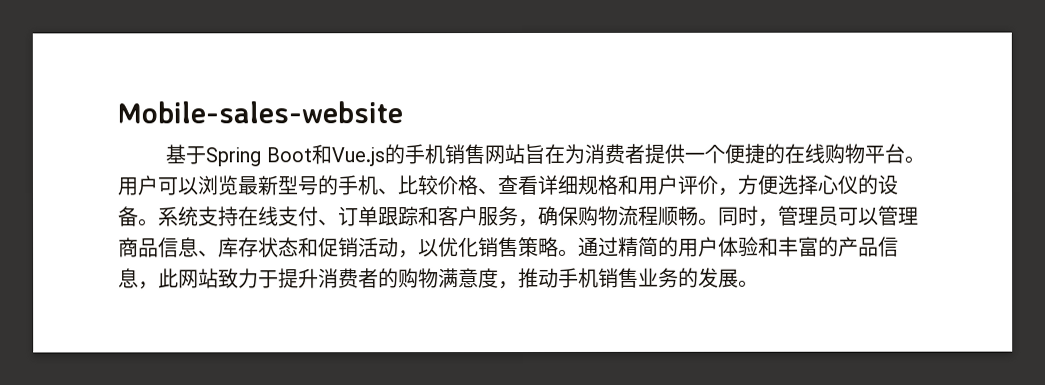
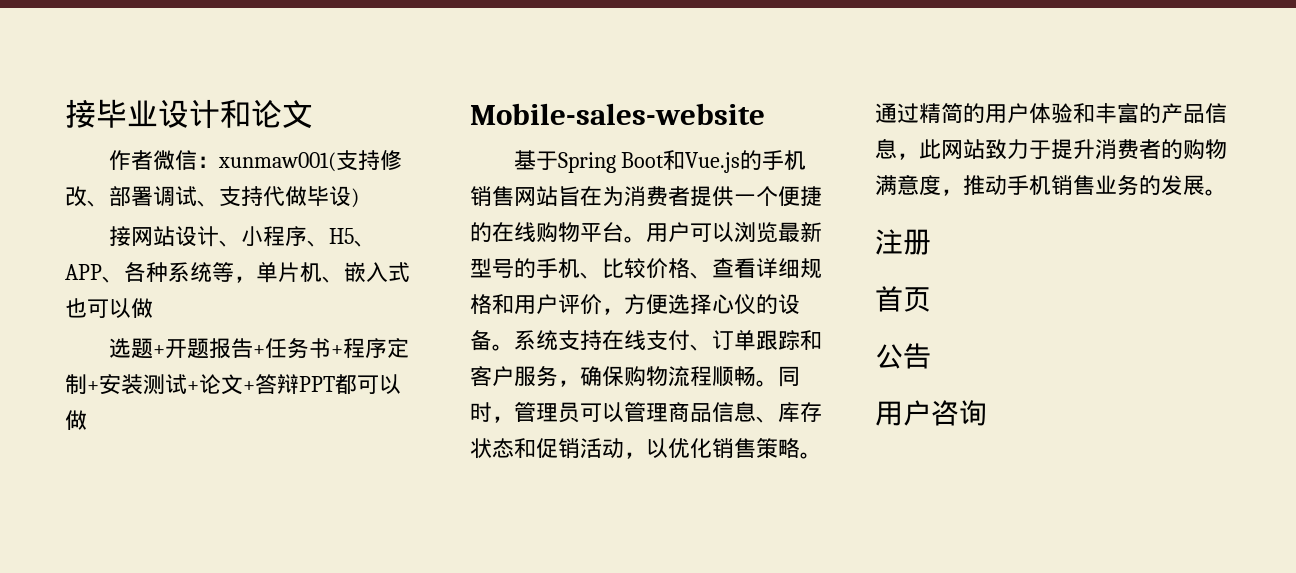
+ 接毕业设计和论文
+ 作者微信：xunmaw001(支持修改、部署调试、支持代做毕设)
+ 接网站设计、小程序、H5、APP、各种系统等，单片机、嵌入式也可以做
+ 选题+开题报告+任务书+程序定制+安装测试+论文+答辩PPT都可以做
+ 注册
+ 首页
+ 公告
+ 用户咨询

